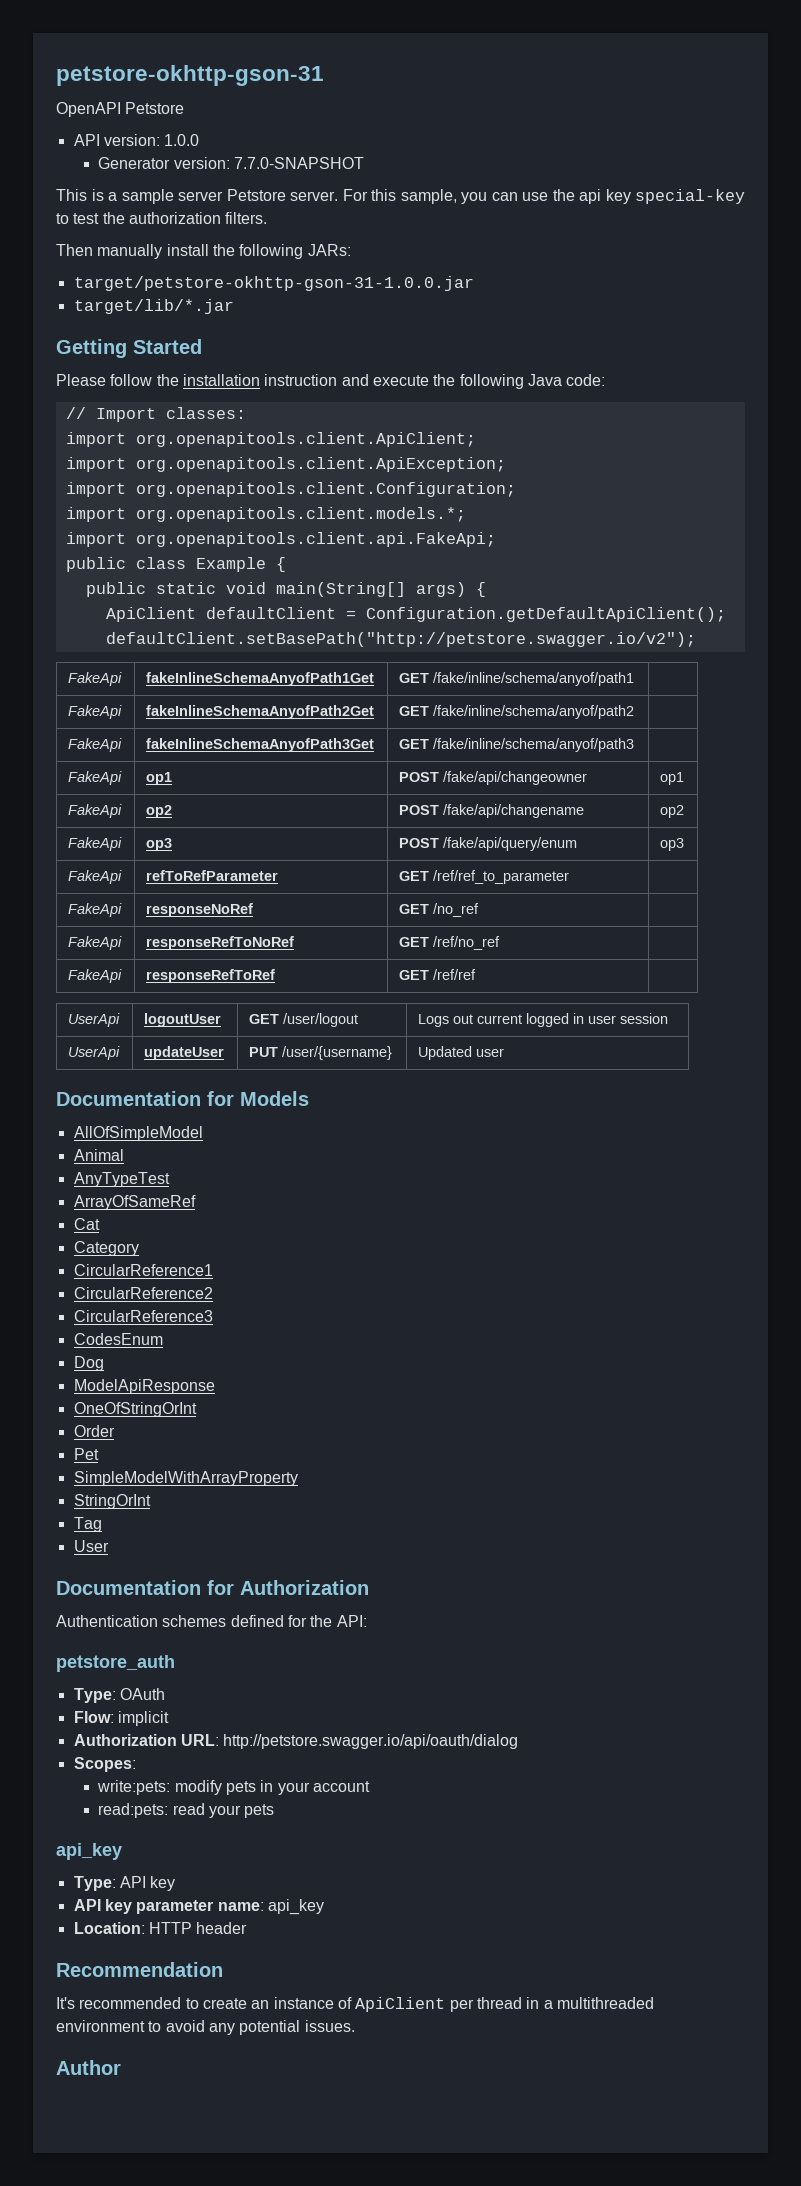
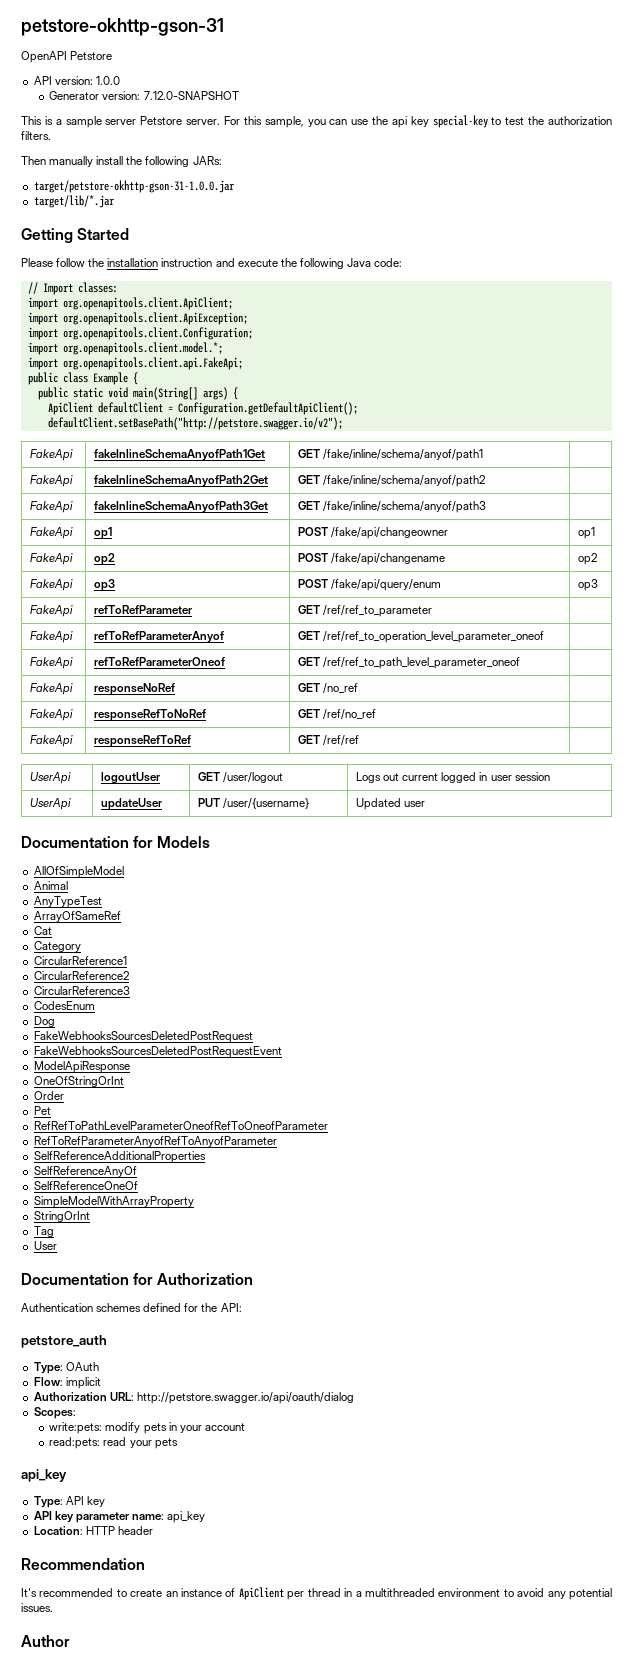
- Generator version: 7.7.0-SNAPSHOT
+ Generator version: 7.12.0-SNAPSHOT
- import org.openapitools.client.models.*;
+ import org.openapitools.client.model.*;
+ FakeApi | refToRefParameterAnyof | GET /ref/ref_to_operation_level_parameter_oneof |
+ FakeApi | refToRefParameterOneof | GET /ref/ref_to_path_level_parameter_oneof |
+ FakeWebhooksSourcesDeletedPostRequest
+ FakeWebhooksSourcesDeletedPostRequestEvent
+ RefRefToPathLevelParameterOneofRefToOneofParameter
+ RefToRefParameterAnyofRefToAnyofParameter
+ SelfReferenceAdditionalProperties
+ SelfReferenceAnyOf
+ SelfReferenceOneOf

